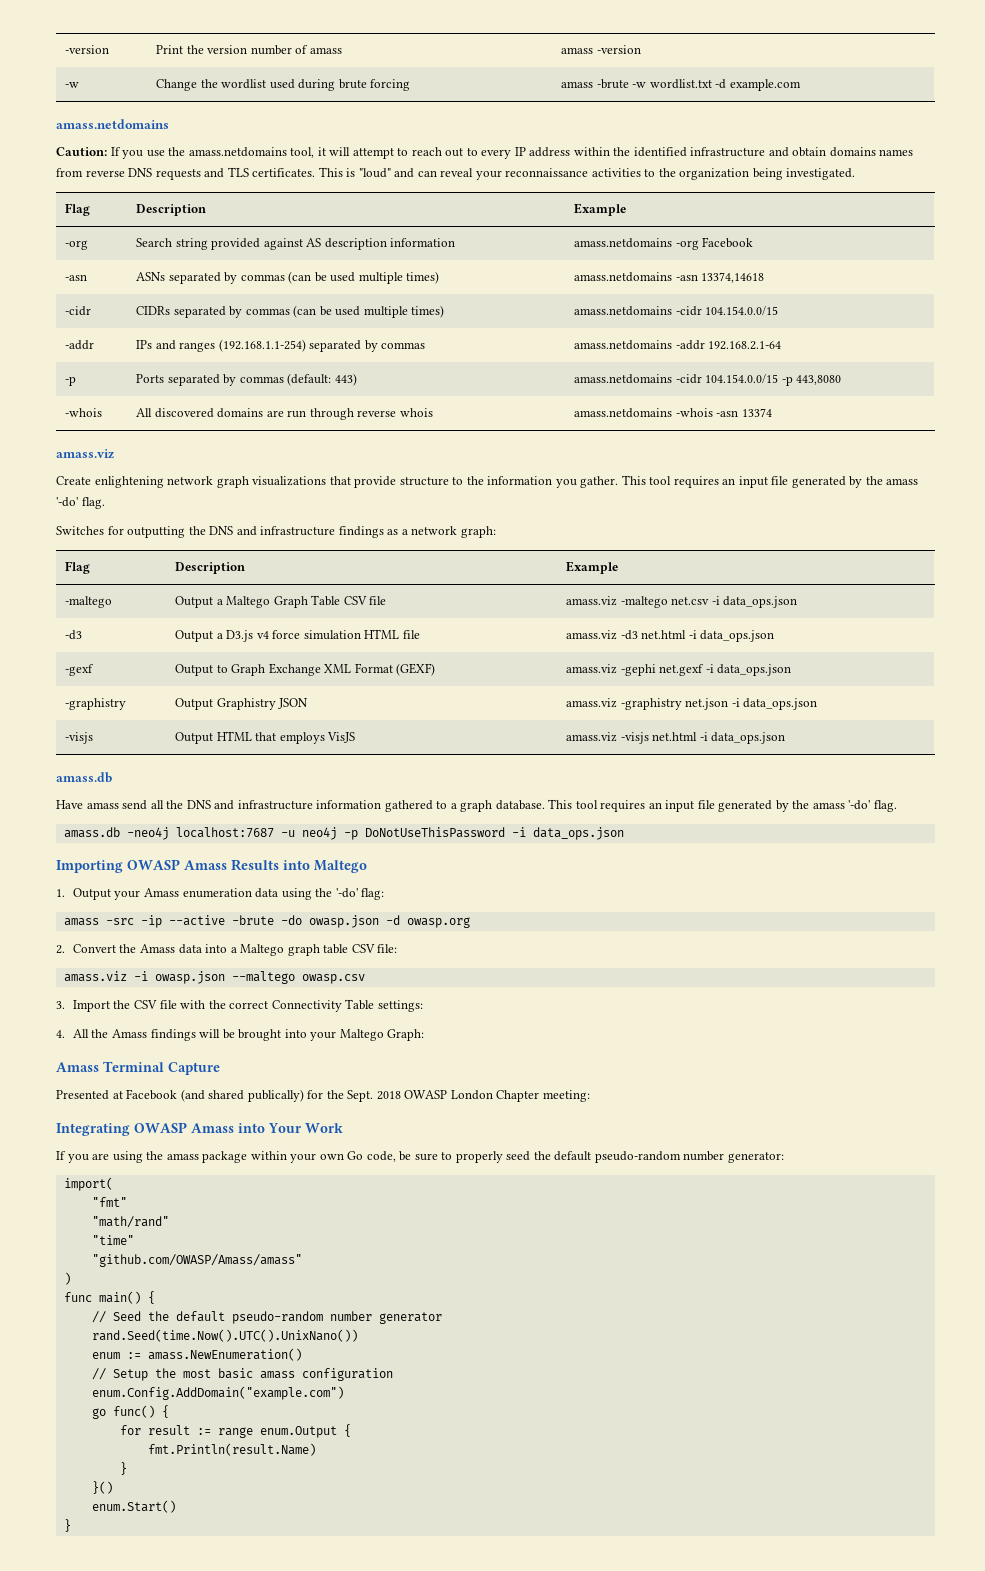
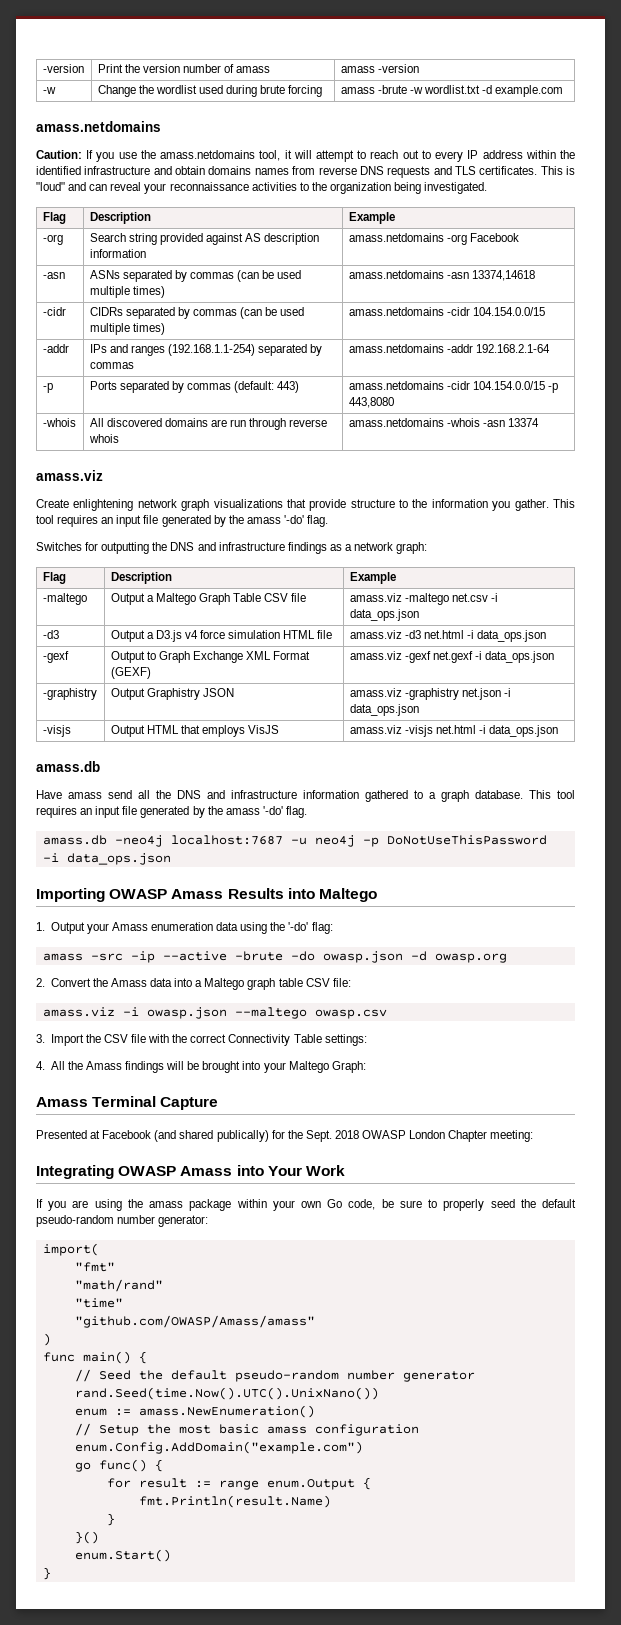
- -gexf | Output to Graph Exchange XML Format (GEXF) | amass.viz -gephi net.gexf -i data_ops.json
+ -gexf | Output to Graph Exchange XML Format (GEXF) | amass.viz -gexf net.gexf -i data_ops.json

